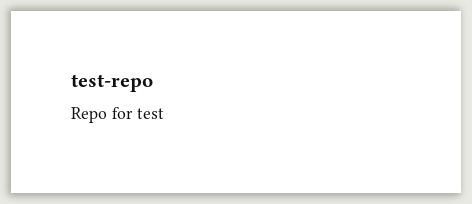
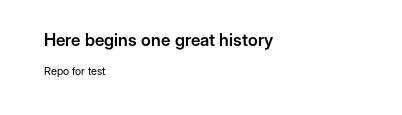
- test-repo
+ Here begins one great history

